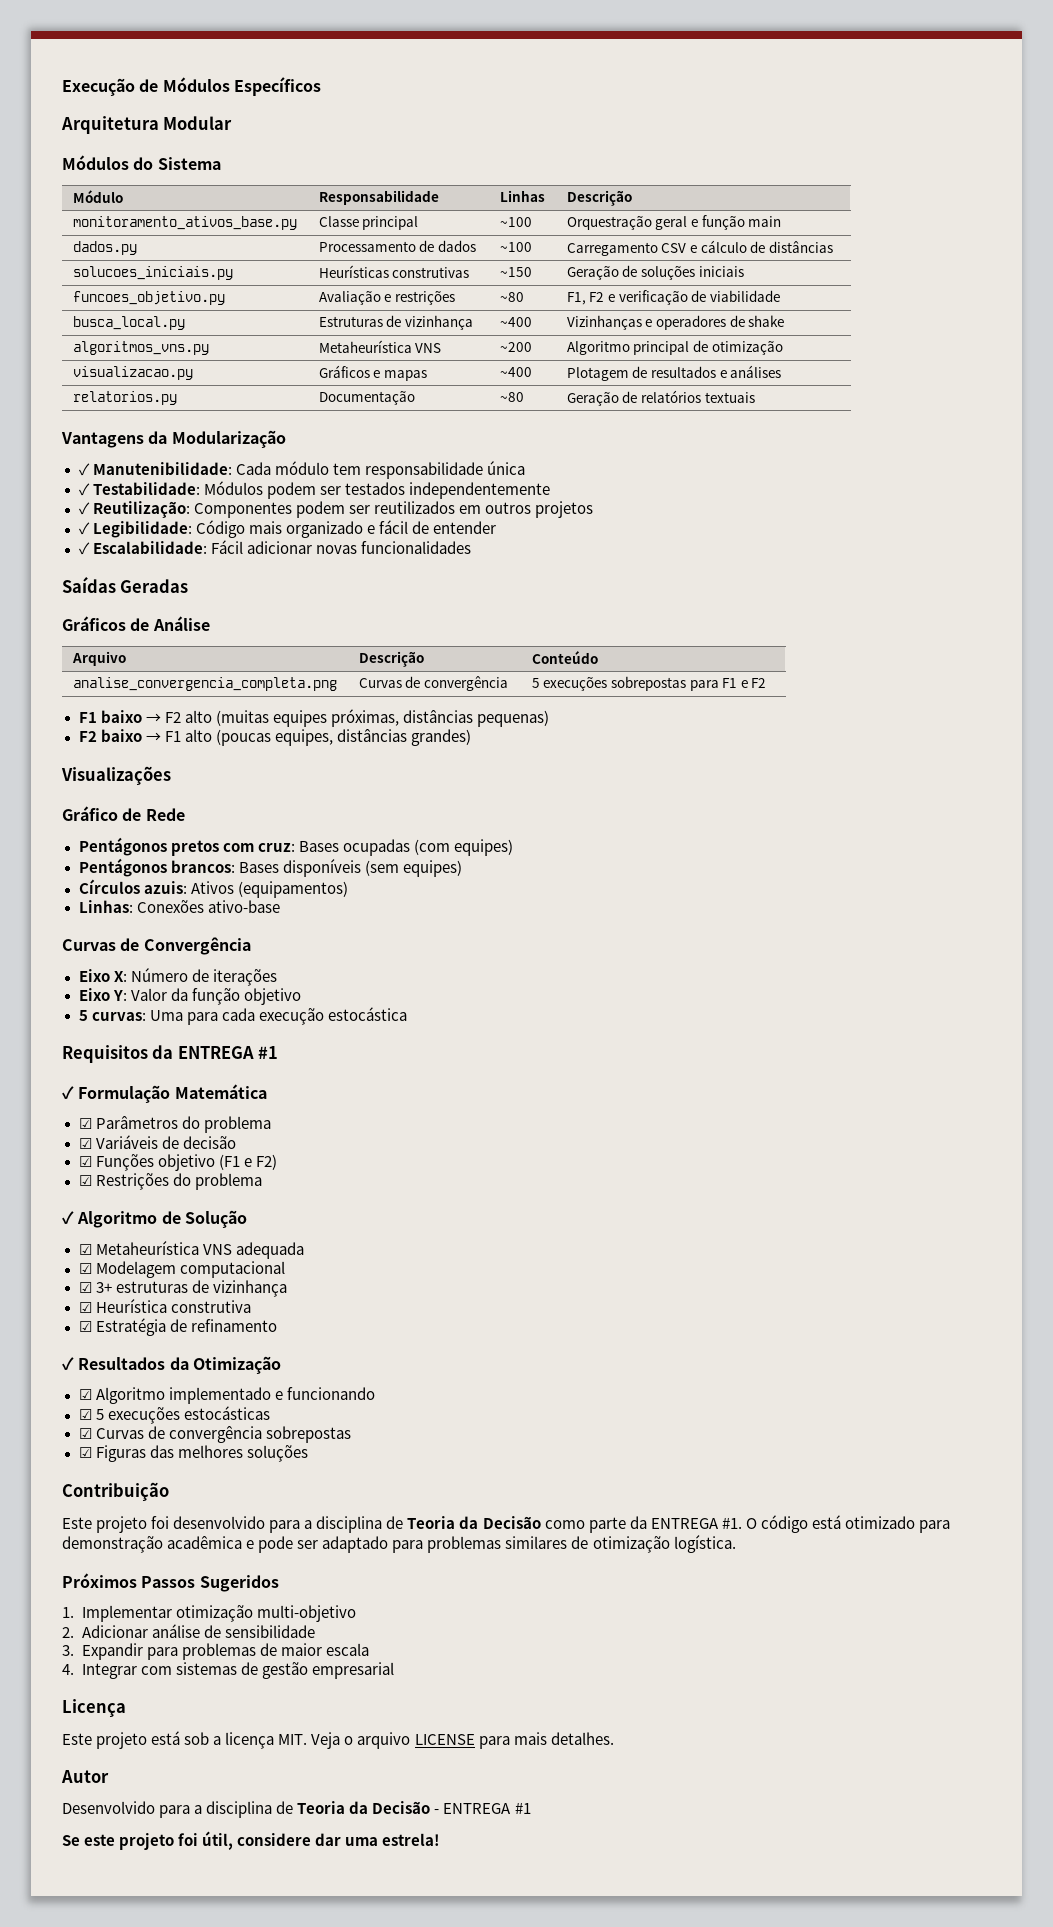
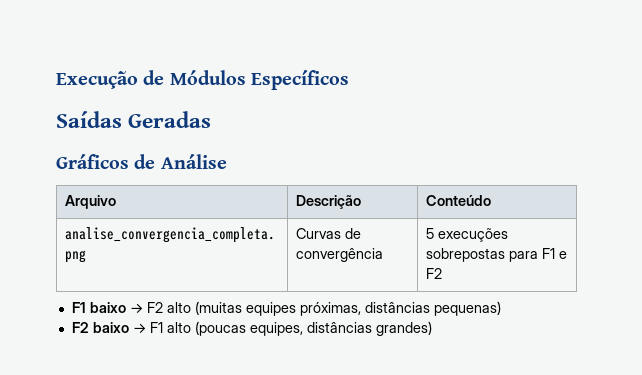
- Arquitetura Modular
- Módulos do Sistema
- Módulo | Responsabilidade | Linhas | Descrição
- monitoramento_ativos_base.py | Classe principal | ~100 | Orquestração geral e função main
- dados.py | Processamento de dados | ~100 | Carregamento CSV e cálculo de distâncias
- solucoes_iniciais.py | Heurísticas construtivas | ~150 | Geração de soluções iniciais
- funcoes_objetivo.py | Avaliação e restrições | ~80 | F1, F2 e verificação de viabilidade
- busca_local.py | Estruturas de vizinhança | ~400 | Vizinhanças e operadores de shake
- algoritmos_vns.py | Metaheurística VNS | ~200 | Algoritmo principal de otimização
- visualizacao.py | Gráficos e mapas | ~400 | Plotagem de resultados e análises
- relatorios.py | Documentação | ~80 | Geração de relatórios textuais
- Vantagens da Modularização
- ✓ Manutenibilidade: Cada módulo tem responsabilidade única
- ✓ Testabilidade: Módulos podem ser testados independentemente
- ✓ Reutilização: Componentes podem ser reutilizados em outros projetos
- ✓ Legibilidade: Código mais organizado e fácil de entender
- ✓ Escalabilidade: Fácil adicionar novas funcionalidades
- Visualizações
- Gráfico de Rede
- Pentágonos pretos com cruz: Bases ocupadas (com equipes)
- Pentágonos brancos: Bases disponíveis (sem equipes)
- Círculos azuis: Ativos (equipamentos)
- Linhas: Conexões ativo-base
- Curvas de Convergência
- Eixo X: Número de iterações
- Eixo Y: Valor da função objetivo
- 5 curvas: Uma para cada execução estocástica
- Requisitos da ENTREGA #1
- ✓ Formulação Matemática
- ☑ Parâmetros do problema
- ☑ Variáveis de decisão
- ☑ Funções objetivo (F1 e F2)
- ☑ Restrições do problema
- ✓ Algoritmo de Solução
- ☑ Metaheurística VNS adequada
- ☑ Modelagem computacional
- ☑ 3+ estruturas de vizinhança
- ☑ Heurística construtiva
- ☑ Estratégia de refinamento
- ✓ Resultados da Otimização
- ☑ Algoritmo implementado e funcionando
- ☑ 5 execuções estocásticas
- ☑ Curvas de convergência sobrepostas
- ☑ Figuras das melhores soluções
- Contribuição
- Este projeto foi desenvolvido para a disciplina de Teoria da Decisão como parte da ENTREGA #1. O código está otimizado para demonstração acadêmica e pode ser adaptado para problemas similares de otimização logística.
- Próximos Passos Sugeridos
- 1. Implementar otimização multi-objetivo
- 2. Adicionar análise de sensibilidade
- 3. Expandir para problemas de maior escala
- 4. Integrar com sistemas de gestão empresarial
- Licença
- Este projeto está sob a licença MIT. Veja o arquivo LICENSE para mais detalhes.
- Autor
- Desenvolvido para a disciplina de Teoria da Decisão - ENTREGA #1
- Se este projeto foi útil, considere dar uma estrela!

